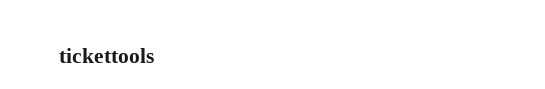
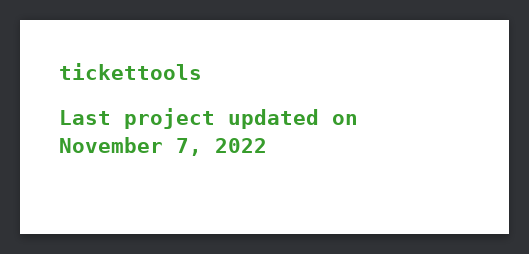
+ Last project updated on November 7, 2022

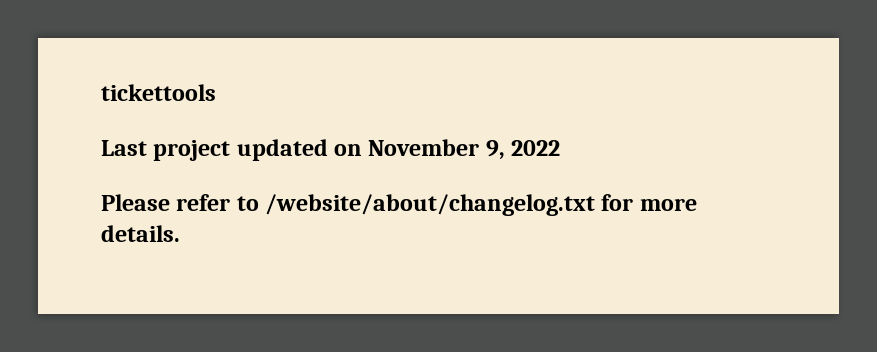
- Last project updated on November 7, 2022
+ Last project updated on November 9, 2022
+ Please refer to /website/about/changelog.txt for more details.

